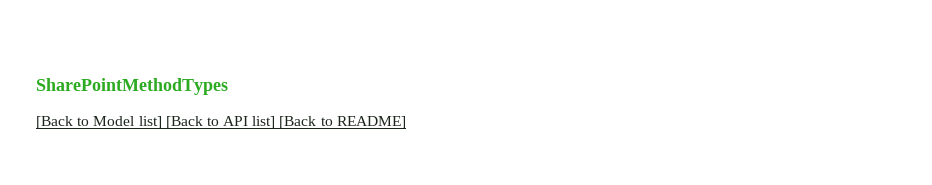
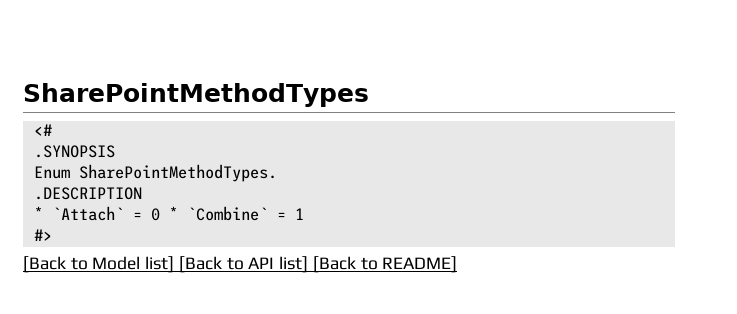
+ <#
+ .SYNOPSIS
+ Enum SharePointMethodTypes.
+ .DESCRIPTION
+ * `Attach` = 0 * `Combine` = 1
+ #>

